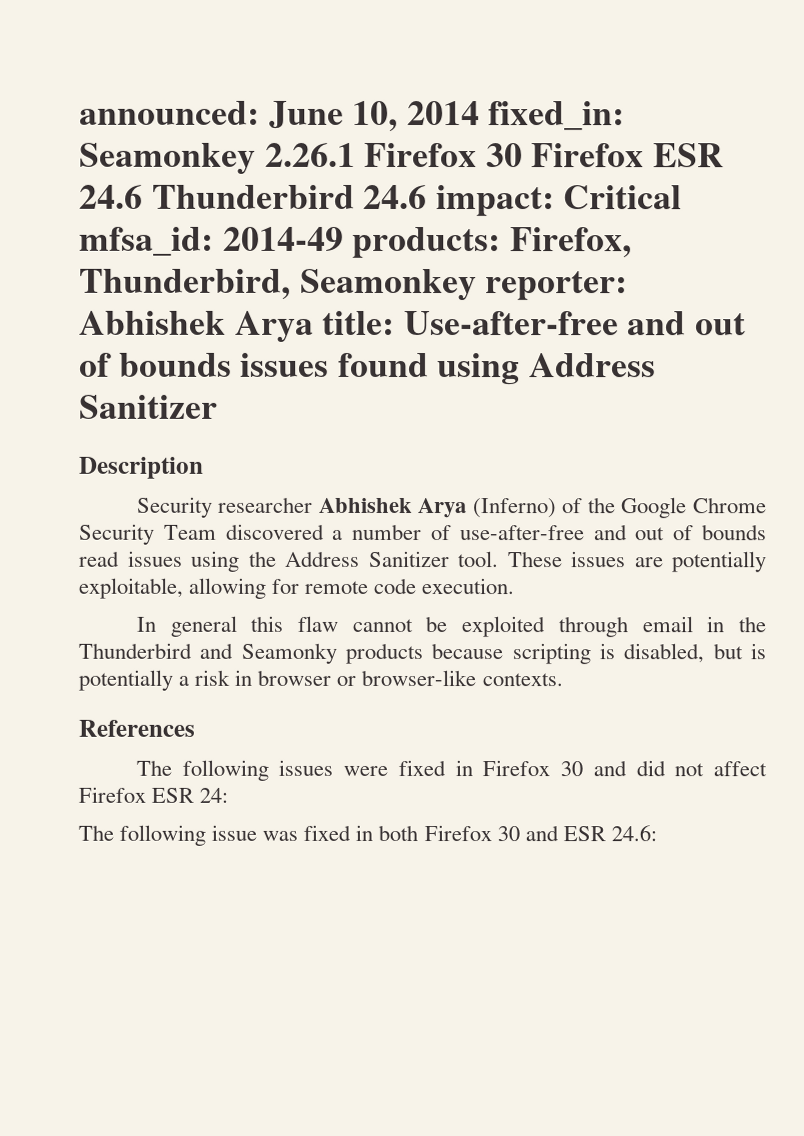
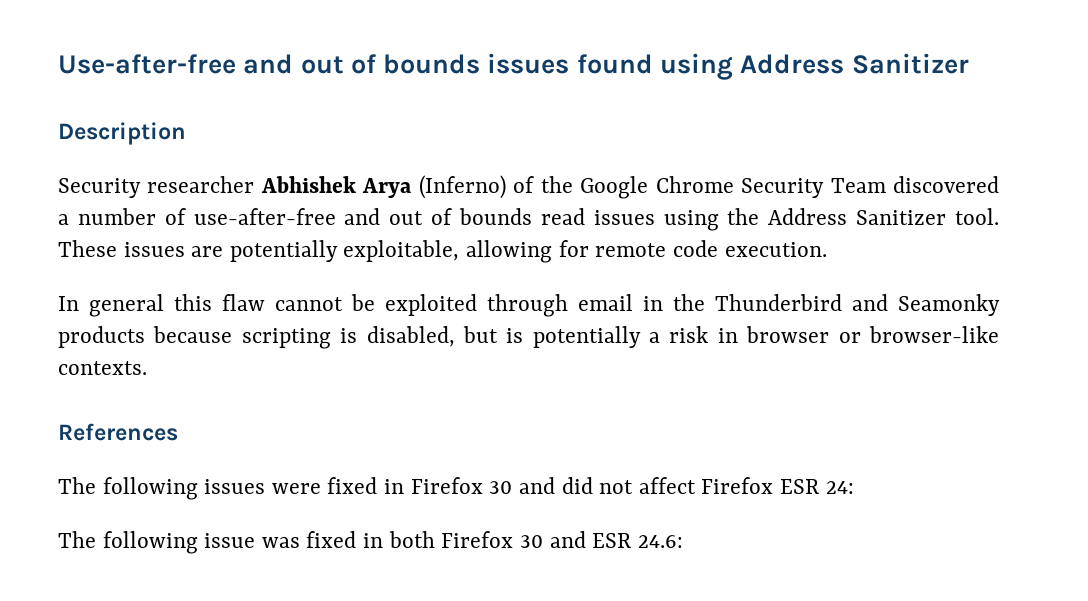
- announced: June 10, 2014 fixed_in: Seamonkey 2.26.1 Firefox 30 Firefox ESR 24.6 Thunderbird 24.6 impact: Critical mfsa_id: 2014-49 products: Firefox, Thunderbird, Seamonkey reporter: Abhishek Arya title: Use-after-free and out of bounds issues found using Address Sanitizer
+ Use-after-free and out of bounds issues found using Address Sanitizer

